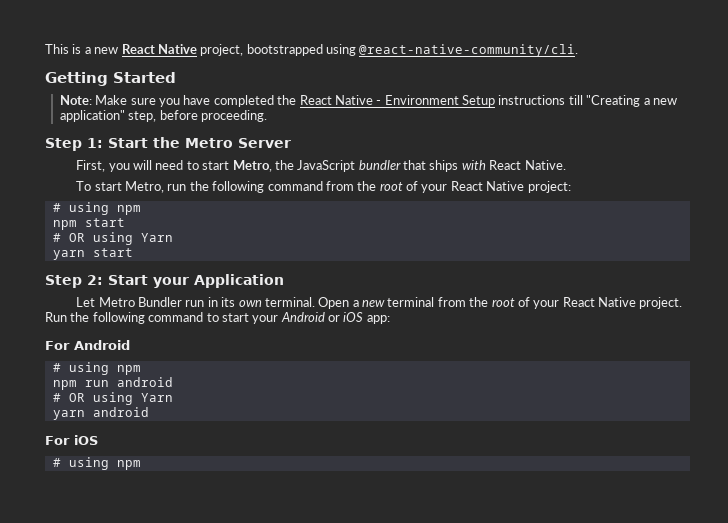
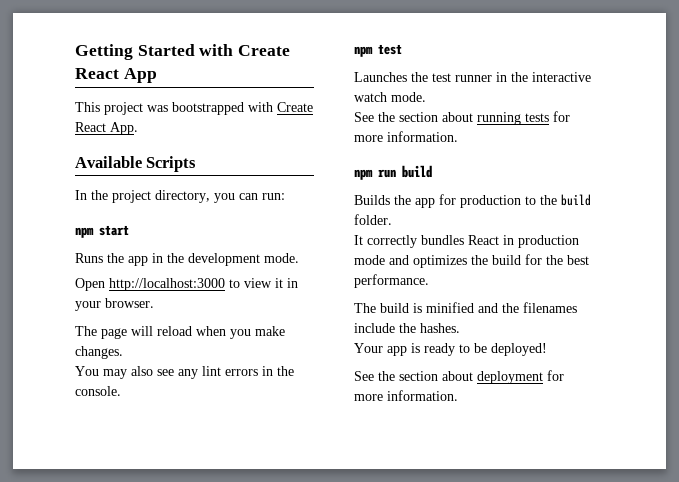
- This is a new React Native project, bootstrapped using @react-native-community/cli.
- Getting Started
- Note: Make sure you have completed the React Native - Environment Setup instructions till "Creating a new application" step, before proceeding.
- Step 1: Start the Metro Server
- First, you will need to start Metro, the JavaScript bundler that ships with React Native.
- To start Metro, run the following command from the root of your React Native project:
- # using npm
+ Getting Started with Create React App
+ This project was bootstrapped with Create React App.
+ Available Scripts
+ In the project directory, you can run:
  npm start
- # OR using Yarn
- yarn start
- Step 2: Start your Application
- Let Metro Bundler run in its own terminal. Open a new terminal from the root of your React Native project. Run the following command to start your Android or iOS app:
- For Android
- # using npm
- npm run android
- # OR using Yarn
- yarn android
- For iOS
- # using npm
+ Runs the app in the development mode.
+ Open http://localhost:3000 to view it in your browser.
+ The page will reload when you make changes.
+ You may also see any lint errors in the console.
+ npm test
+ Launches the test runner in the interactive watch mode.
+ See the section about running tests for more information.
+ npm run build
+ Builds the app for production to the build folder.
+ It correctly bundles React in production mode and optimizes the build for the best performance.
+ The build is minified and the filenames include the hashes.
+ Your app is ready to be deployed!
+ See the section about deployment for more information.

